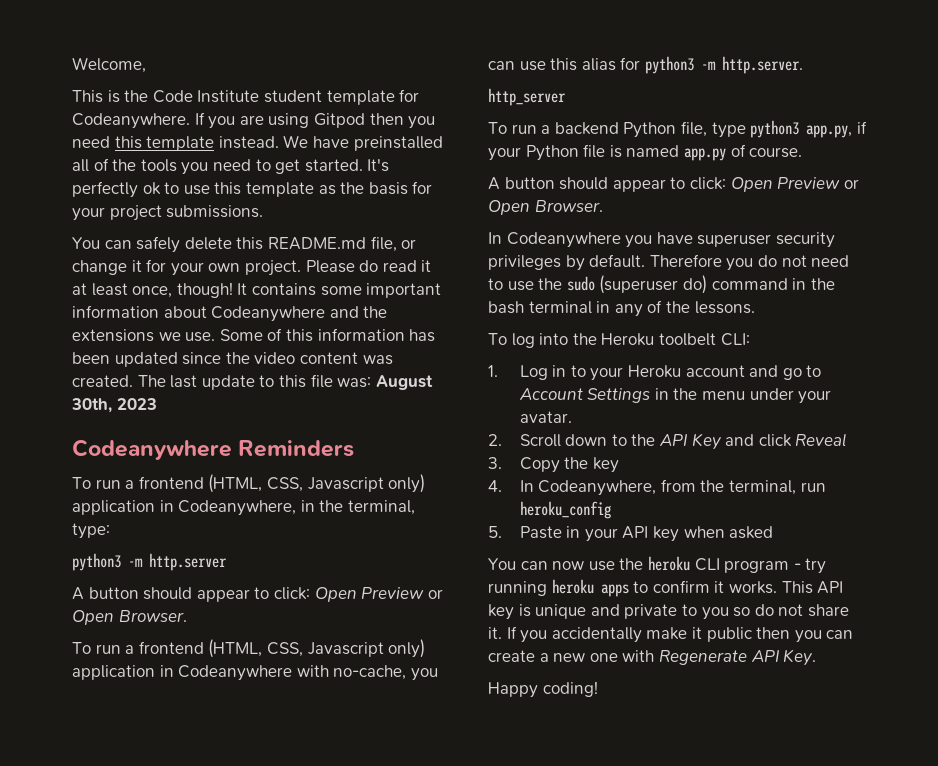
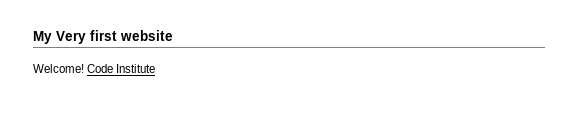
- Welcome,
- This is the Code Institute student template for Codeanywhere. If you are using Gitpod then you need this template instead. We have preinstalled all of the tools you need to get started. It's perfectly ok to use this template as the basis for your project submissions.
- You can safely delete this README.md file, or change it for your own project. Please do read it at least once, though! It contains some important information about Codeanywhere and the extensions we use. Some of this information has been updated since the video content was created. The last update to this file was: August 30th, 2023
- Codeanywhere Reminders
- To run a frontend (HTML, CSS, Javascript only) application in Codeanywhere, in the terminal, type:
- python3 -m http.server
- A button should appear to click: Open Preview or Open Browser.
- To run a frontend (HTML, CSS, Javascript only) application in Codeanywhere with no-cache, you can use this alias for python3 -m http.server.
- http_server
- To run a backend Python file, type python3 app.py, if your Python file is named app.py of course.
- A button should appear to click: Open Preview or Open Browser.
- In Codeanywhere you have superuser security privileges by default. Therefore you do not need to use the sudo (superuser do) command in the bash terminal in any of the lessons.
- To log into the Heroku toolbelt CLI:
- 1. Log in to your Heroku account and go to Account Settings in the menu under your avatar.
- 2. Scroll down to the API Key and click Reveal
- 3. Copy the key
- 4. In Codeanywhere, from the terminal, run heroku_config
- 5. Paste in your API key when asked
- You can now use the heroku CLI program - try running heroku apps to confirm it works. This API key is unique and private to you so do not share it. If you accidentally make it public then you can create a new one with Regenerate API Key.
- Happy coding!
+ My Very first website
+ Welcome! Code Institute

